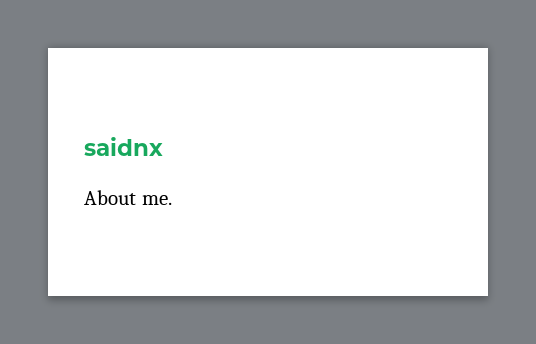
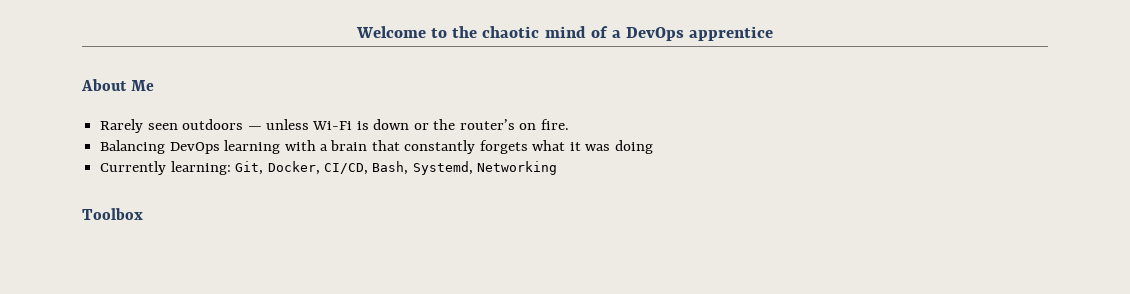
- saidnx
- About me.
+ Welcome to the chaotic mind of a DevOps apprentice
+ About Me
+ Rarely seen outdoors — unless Wi-Fi is down or the router’s on fire.
+ Balancing DevOps learning with a brain that constantly forgets what it was doing
+ Currently learning: Git, Docker, CI/CD, Bash, Systemd, Networking
+ Toolbox

